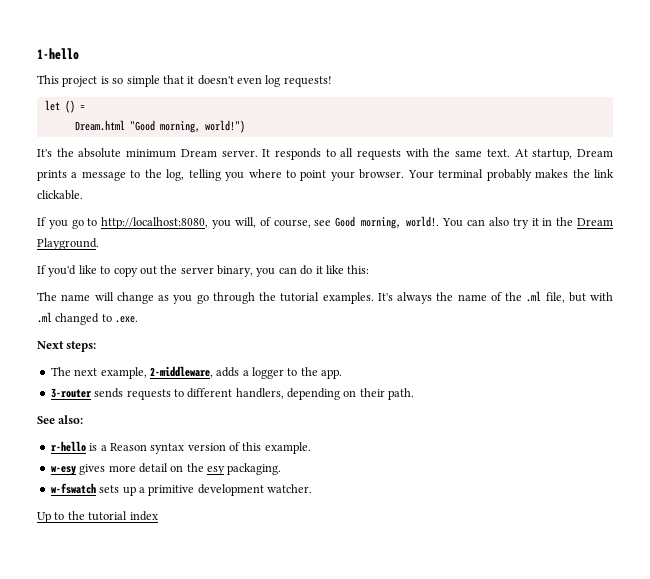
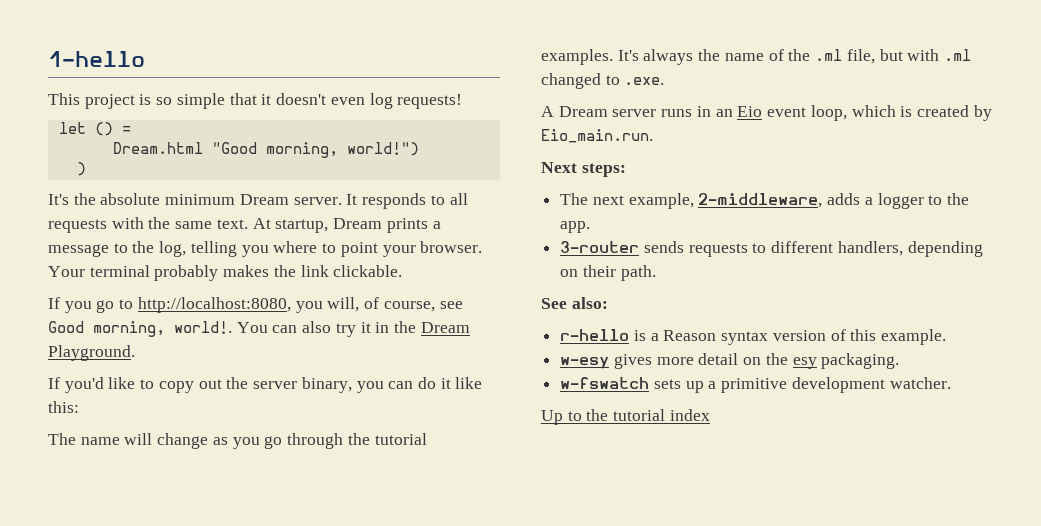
+ )
+ A Dream server runs in an Eio event loop, which is created by Eio_main.run.

